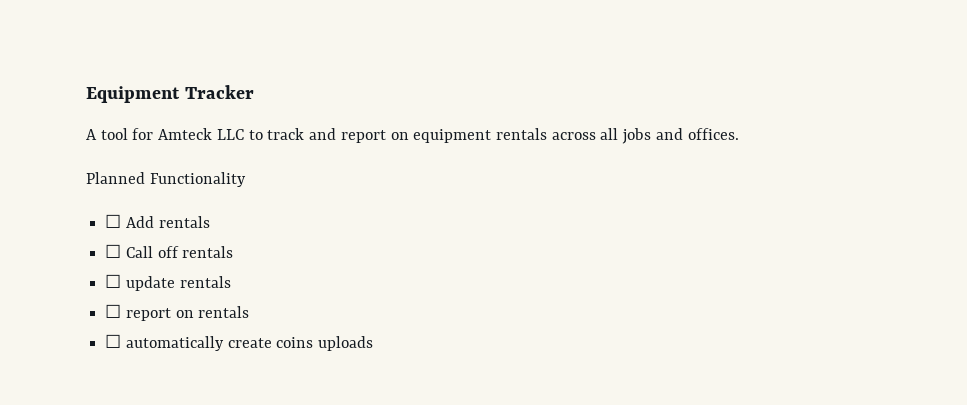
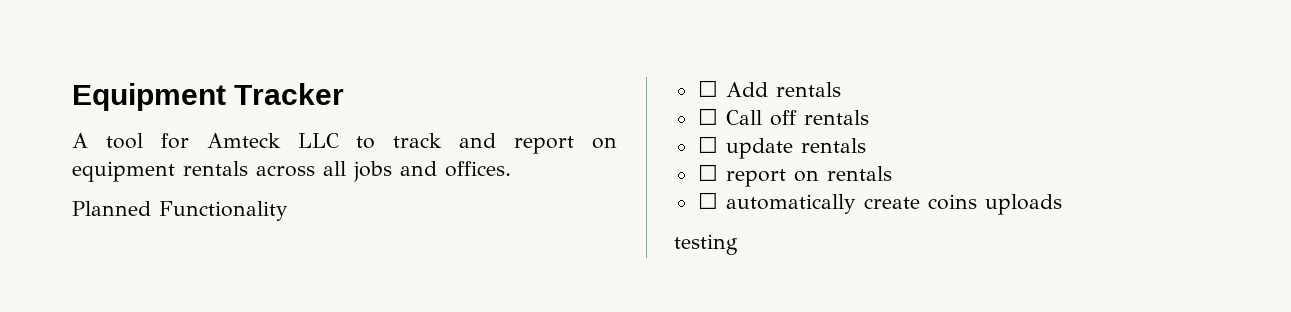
+ testing

